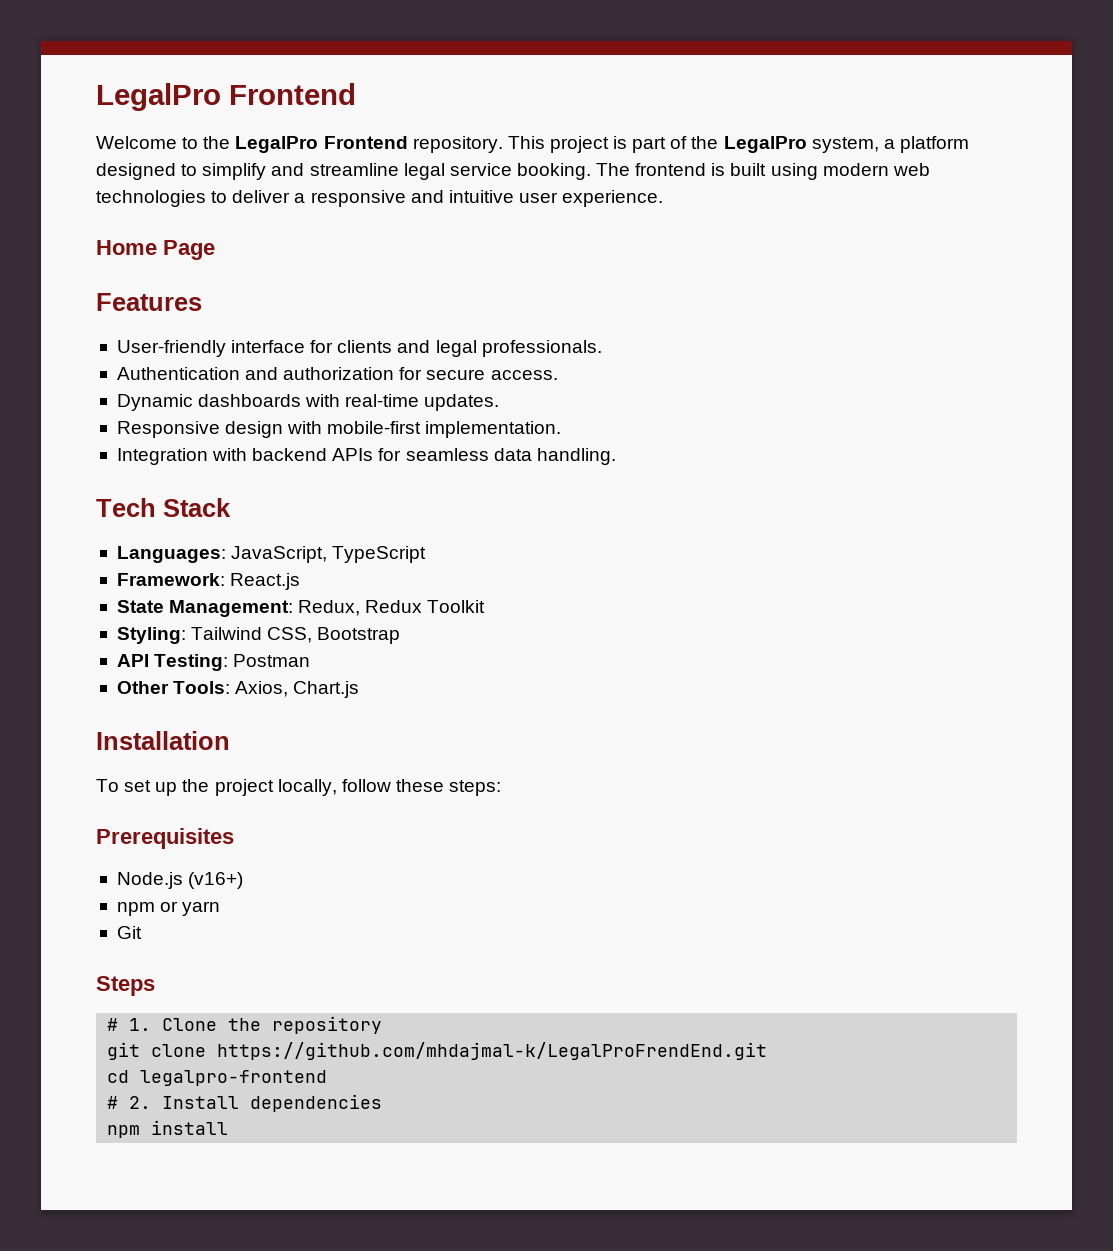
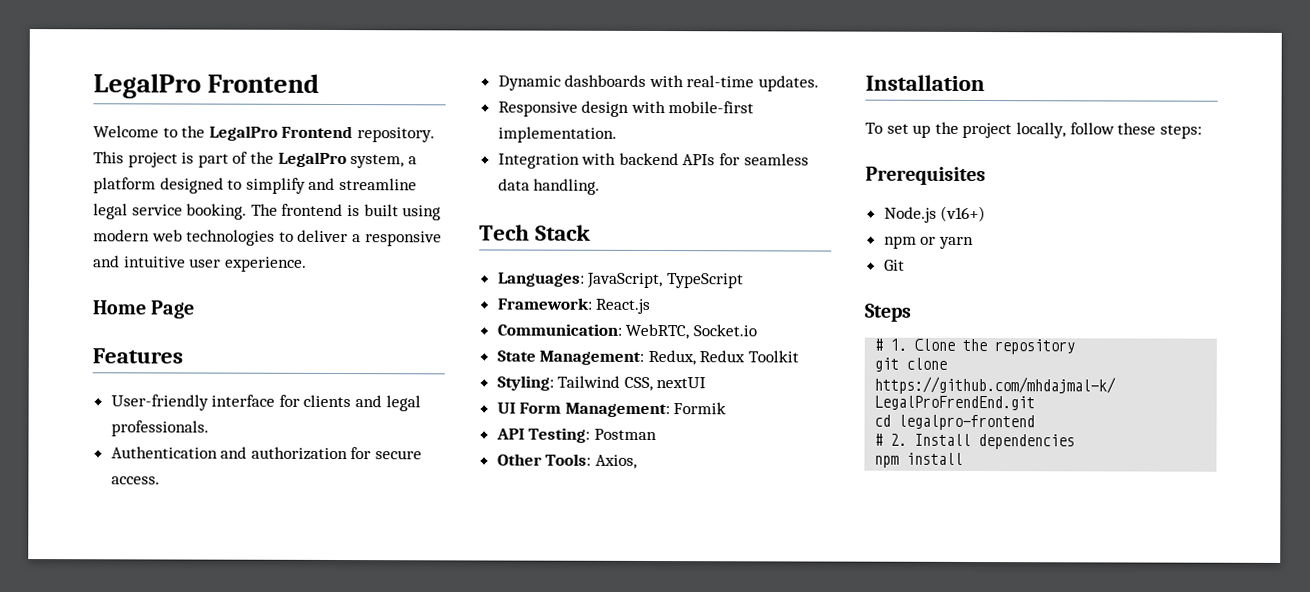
+ Communication: WebRTC, Socket.io
- Styling: Tailwind CSS, Bootstrap
+ Styling: Tailwind CSS, nextUI
+ UI Form Management: Formik
- Other Tools: Axios, Chart.js
+ Other Tools: Axios,

